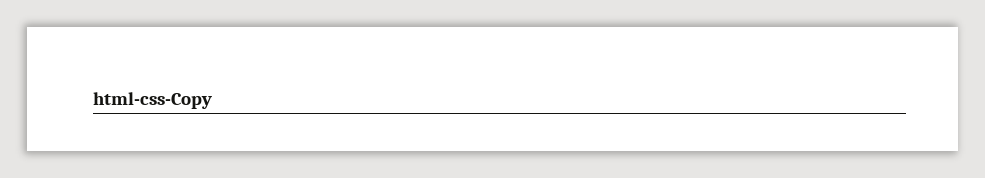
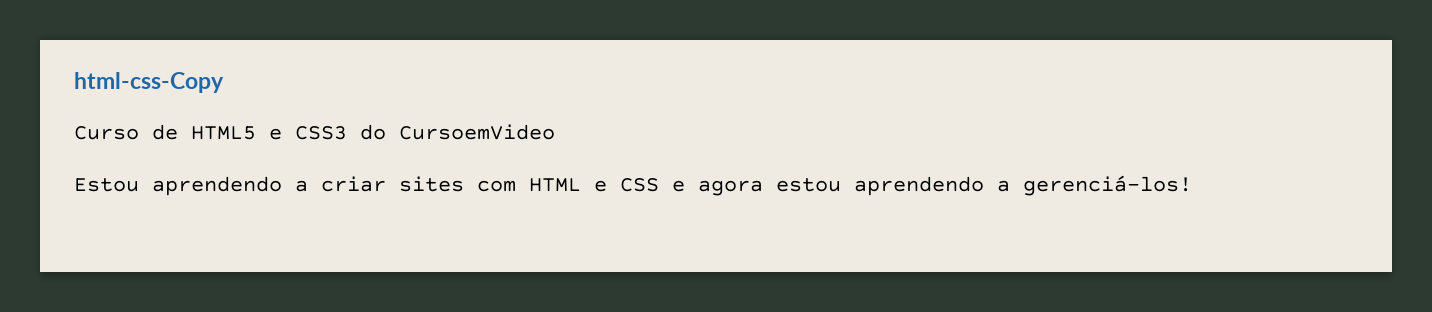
+ Curso de HTML5 e CSS3 do CursoemVideo
+ Estou aprendendo a criar sites com HTML e CSS e agora estou aprendendo a gerenciá-los!

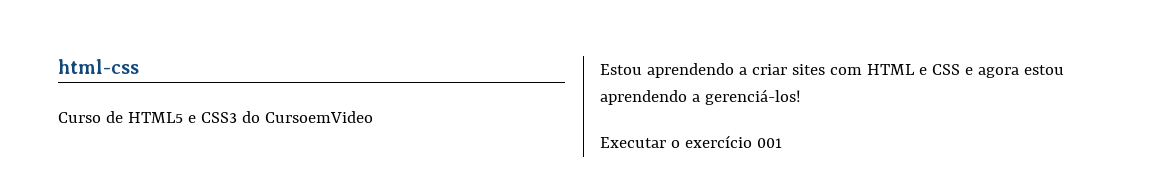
- html-css-Copy
+ html-css
+ Executar o exercício 001

